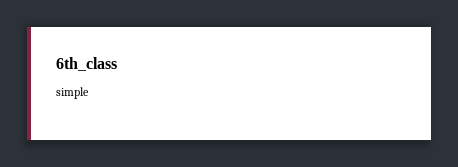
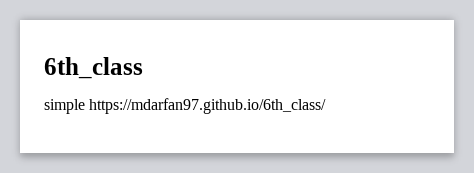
- simple
+ simple https://mdarfan97.github.io/6th_class/

